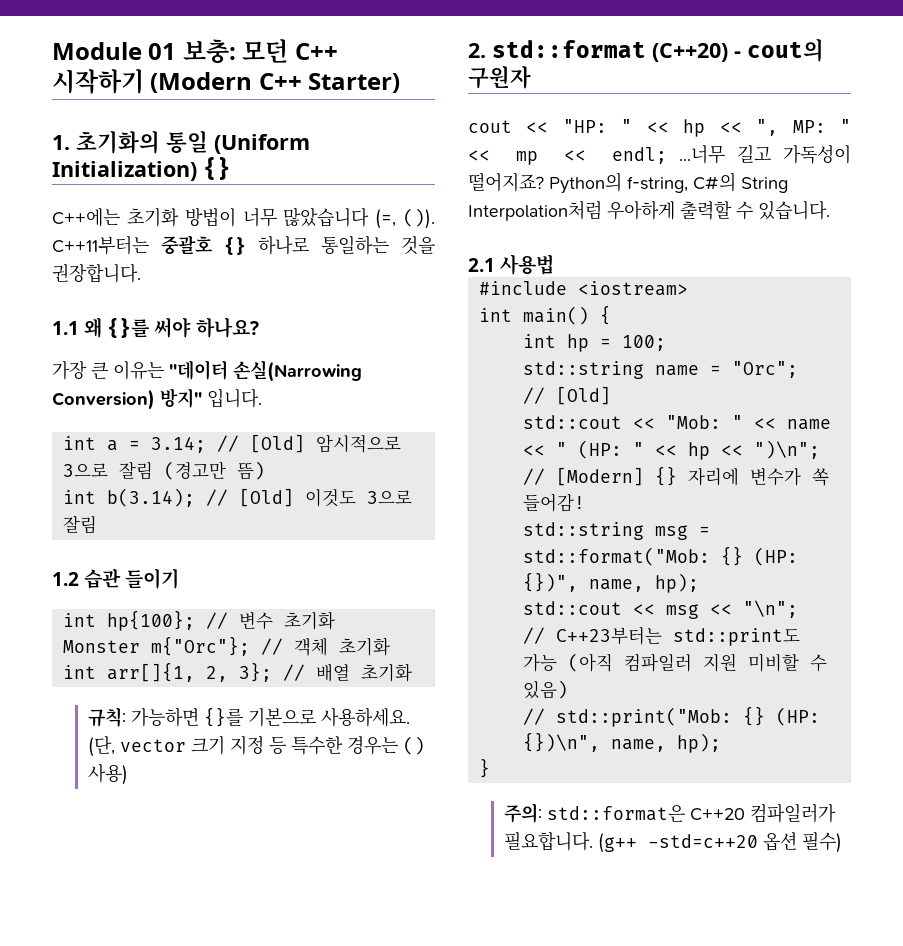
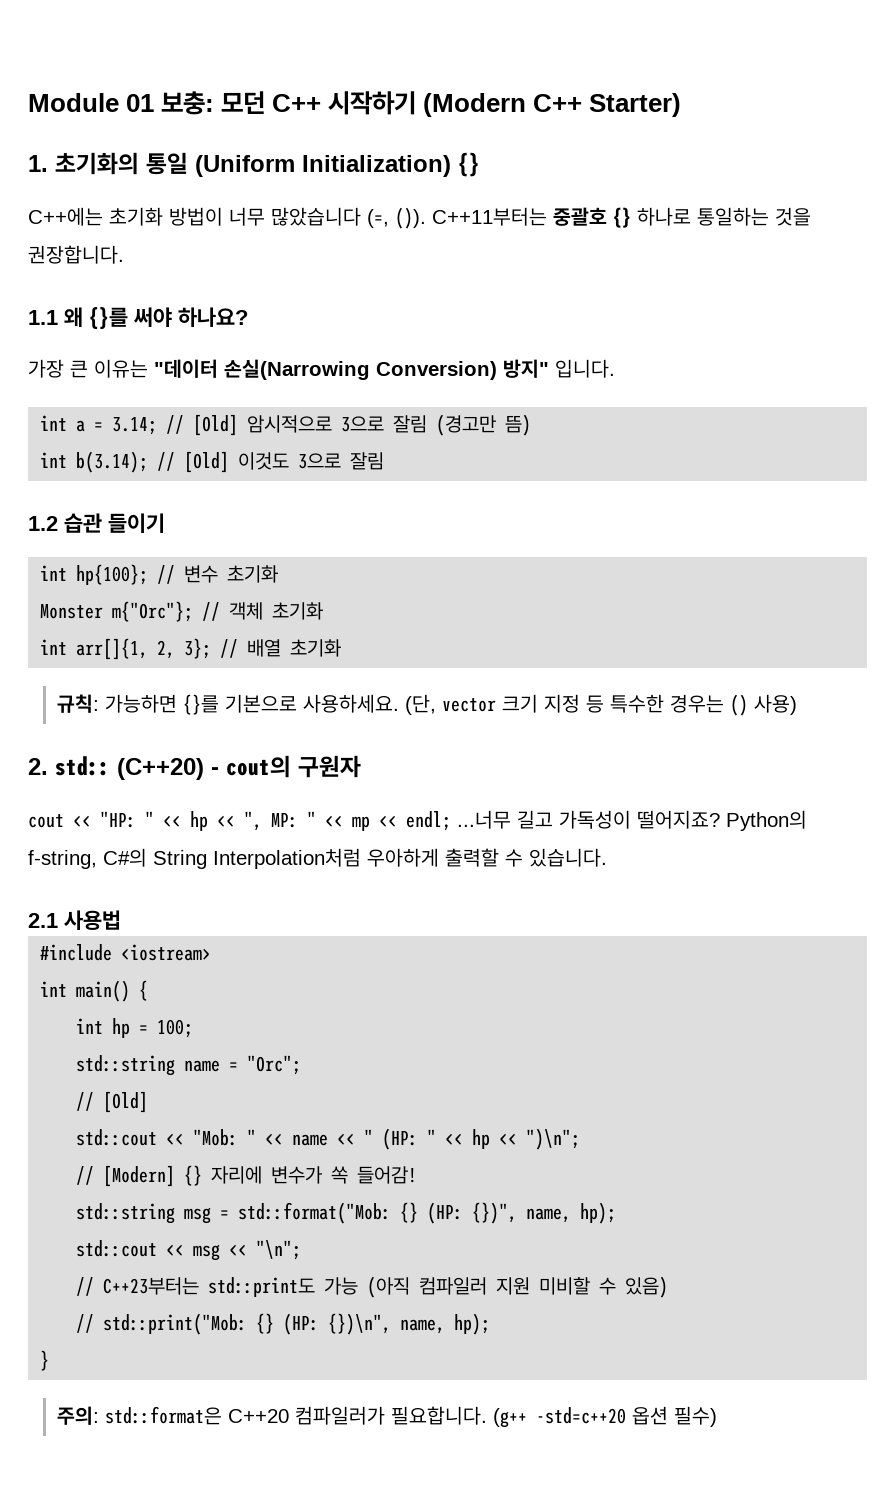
- 2. std::format (C++20) - cout의 구원자
+ 2. std:: (C++20) - cout의 구원자

